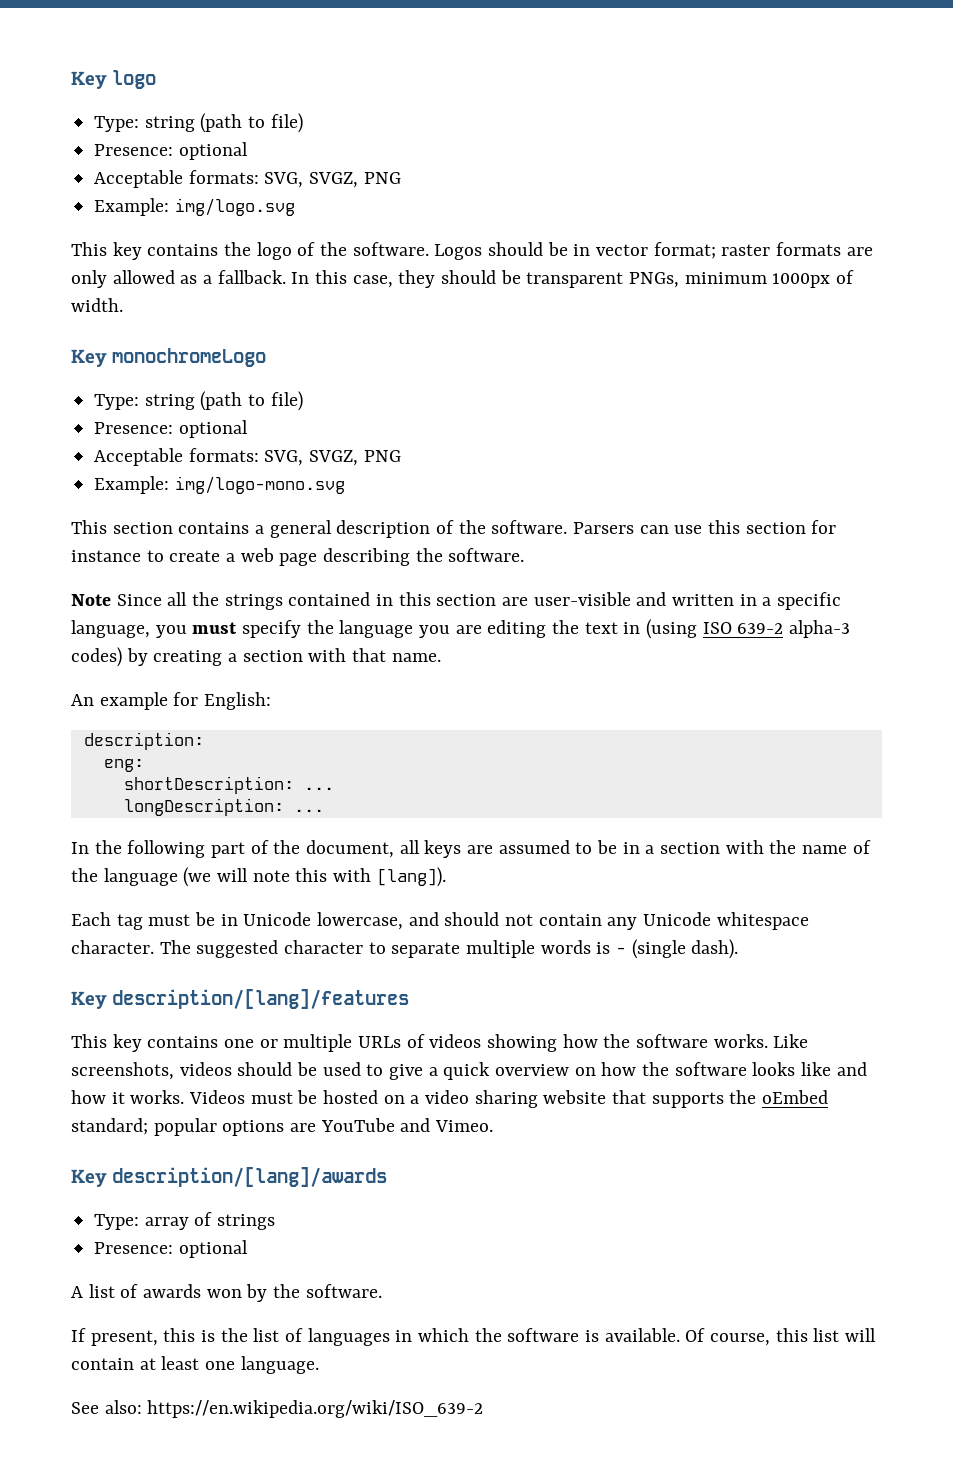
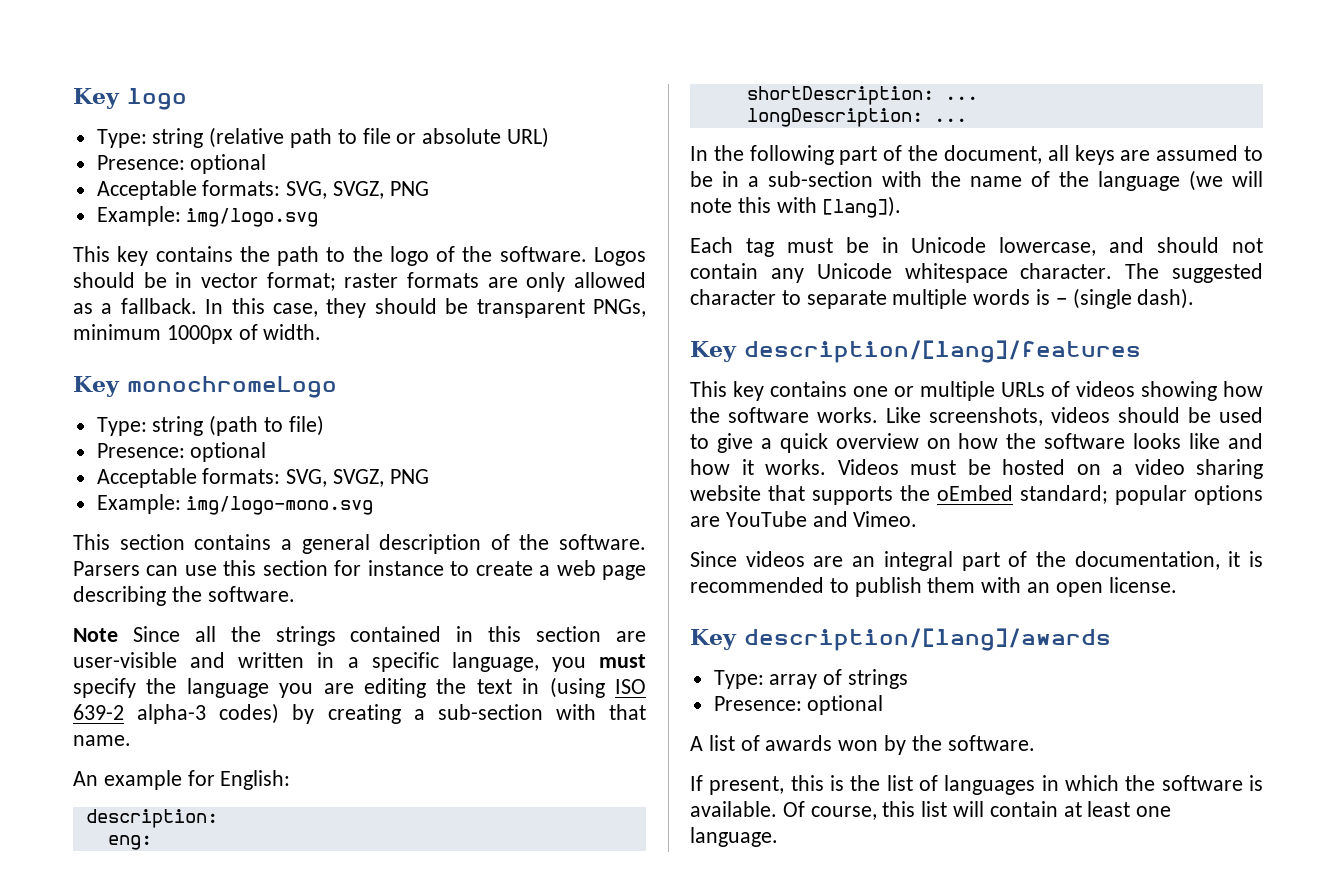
  Key logo
- Type: string (path to file)
+ Type: string (relative path to file or absolute URL)
- This key contains the logo of the software.
+ This key contains the path to the logo of the software.
- Note Since all the strings contained in this section are user-visible and written in a specific language, you must specify the language you are editing the text in (using ISO 639-2 alpha-3 codes) by creating a section with that name.
+ Note Since all the strings contained in this section are user-visible and written in a specific language, you must specify the language you are editing the text in (using ISO 639-2 alpha-3 codes) by creating a sub-section with that name.
- In the following part of the document, all keys are assumed to be in a section with the name of the language (we will note this with [lang]).
+ In the following part of the document, all keys are assumed to be in a sub-section with the name of the language (we will note this with [lang]).
+ Since videos are an integral part of the documentation, it is recommended to publish them with an open license.
- See also: https://en.wikipedia.org/wiki/ISO_639-2

